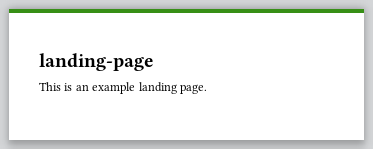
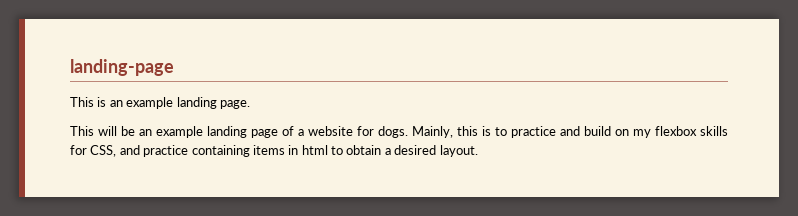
+ This will be an example landing page of a website for dogs. Mainly, this is to practice and build on my flexbox skills for CSS, and practice containing items in html to obtain a desired layout.

